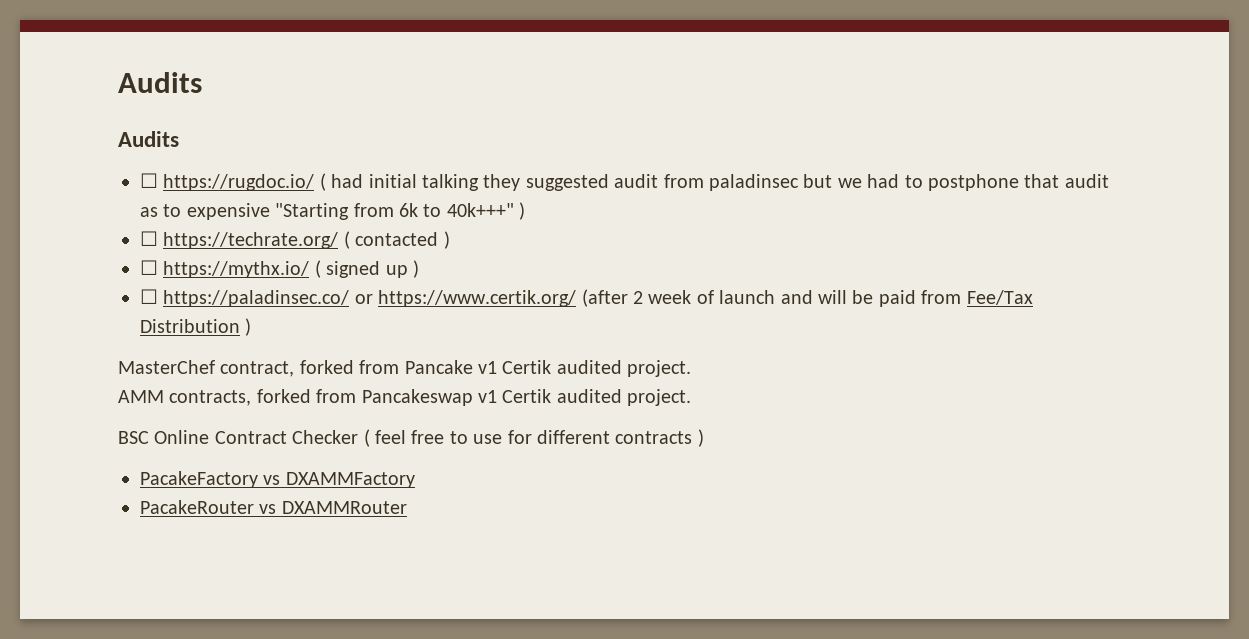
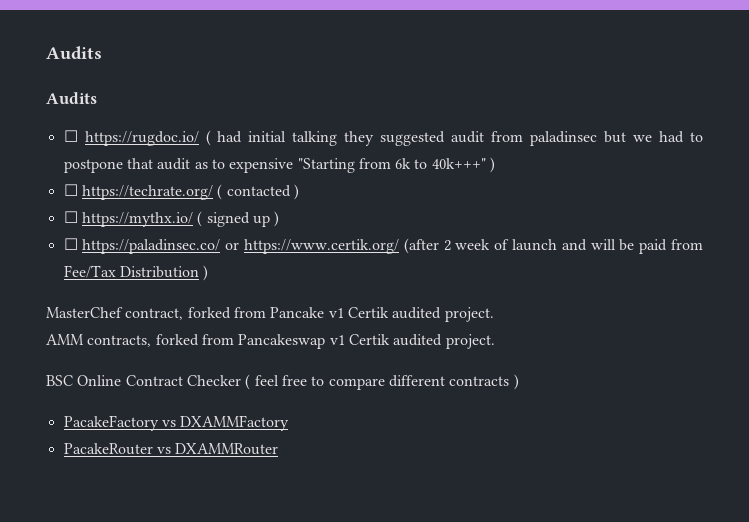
- ☐ https://rugdoc.io/ ( had initial talking they suggested audit from paladinsec but we had to postphone that audit as to expensive "Starting from 6k to 40k+++" )
+ ☐ https://rugdoc.io/ ( had initial talking they suggested audit from paladinsec but we had to postpone that audit as to expensive "Starting from 6k to 40k+++" )
- BSC Online Contract Checker ( feel free to use for different contracts )
+ BSC Online Contract Checker ( feel free to compare different contracts )

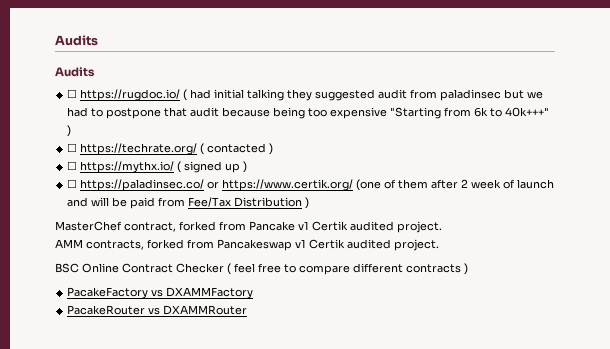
- ☐ https://rugdoc.io/ ( had initial talking they suggested audit from paladinsec but we had to postpone that audit as to expensive "Starting from 6k to 40k+++" )
+ ☐ https://rugdoc.io/ ( had initial talking they suggested audit from paladinsec but we had to postpone that audit because being too expensive "Starting from 6k to 40k+++" )
- ☐ https://paladinsec.co/ or https://www.certik.org/ (after 2 week of launch and will be paid from Fee/Tax Distribution )
+ ☐ https://paladinsec.co/ or https://www.certik.org/ (one of them after 2 week of launch and will be paid from Fee/Tax Distribution )

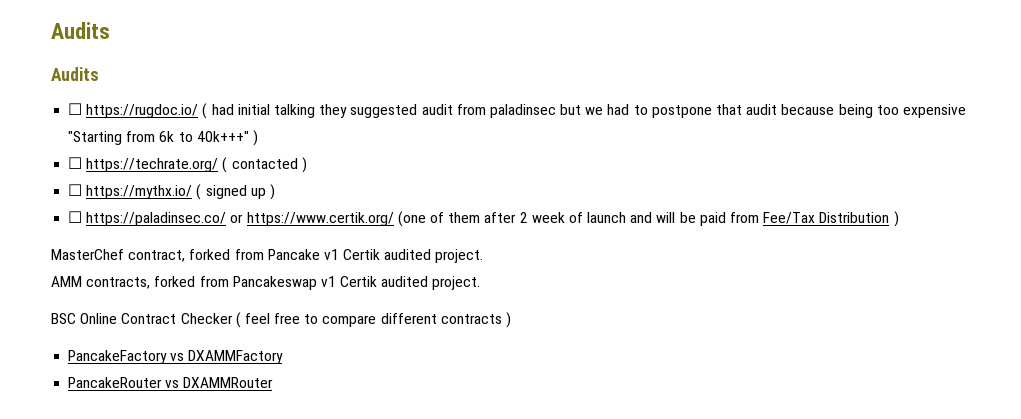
- PacakeFactory vs DXAMMFactory
+ PancakeFactory vs DXAMMFactory
- PacakeRouter vs DXAMMRouter
+ PancakeRouter vs DXAMMRouter

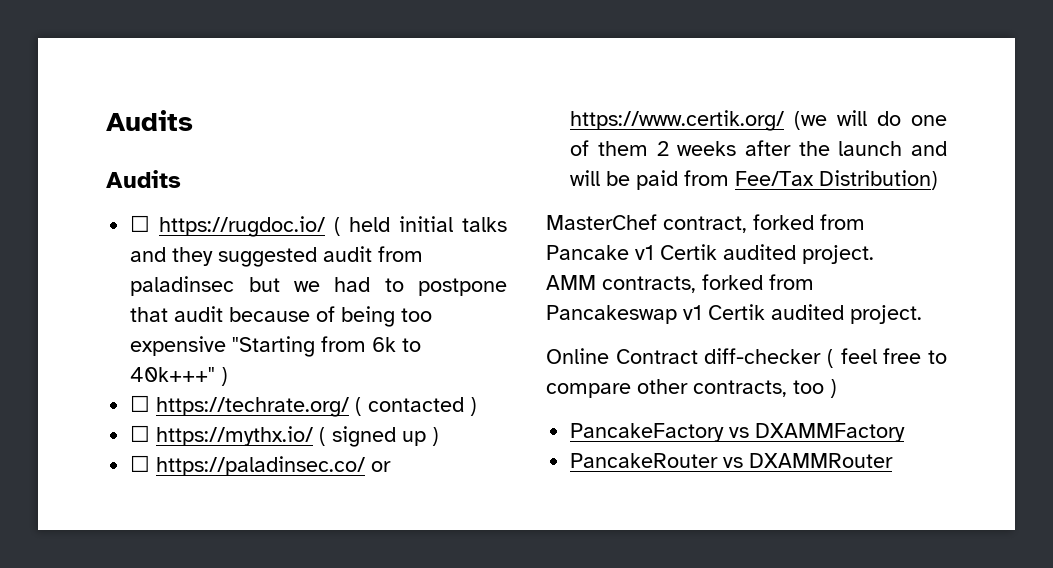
- ☐ https://rugdoc.io/ ( had initial talking they suggested audit from paladinsec but we had to postpone that audit because being too expensive "Starting from 6k to 40k+++" )
+ ☐ https://rugdoc.io/ ( held initial talks and they suggested audit from paladinsec but we had to postpone that audit because of being too expensive "Starting from 6k to 40k+++" )
- ☐ https://paladinsec.co/ or https://www.certik.org/ (one of them after 2 week of launch and will be paid from Fee/Tax Distribution )
+ ☐ https://paladinsec.co/ or https://www.certik.org/ (we will do one of them 2 weeks after the launch and will be paid from Fee/Tax Distribution)
- BSC Online Contract Checker ( feel free to compare different contracts )
+ Online Contract diff-checker ( feel free to compare other contracts, too )

